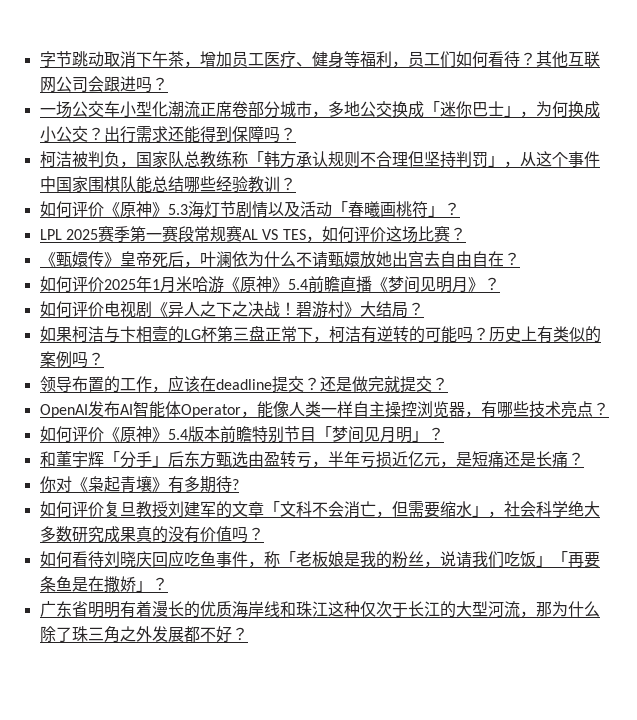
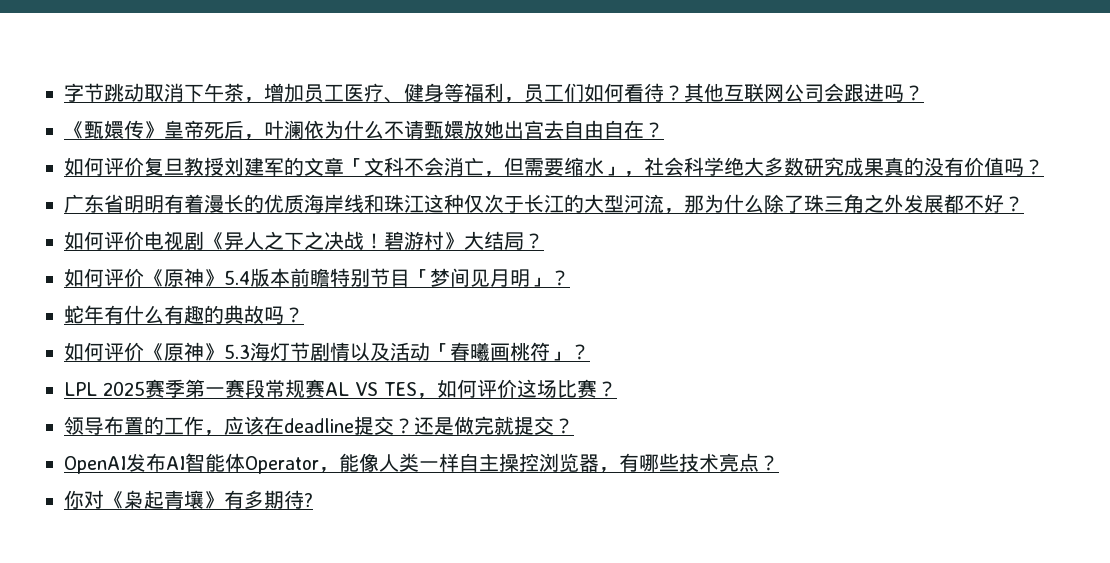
- 一场公交车小型化潮流正席卷部分城市，多地公交换成「迷你巴士」，为何换成小公交？出行需求还能得到保障吗？
- 柯洁被判负，国家队总教练称「韩方承认规则不合理但坚持判罚」，从这个事件中国家围棋队能总结哪些经验教训？
+ 《甄嬛传》皇帝死后，叶澜依为什么不请甄嬛放她出宫去自由自在？
+ 如何评价复旦教授刘建军的文章「文科不会消亡，但需要缩水」，社会科学绝大多数研究成果真的没有价值吗？
+ 广东省明明有着漫长的优质海岸线和珠江这种仅次于长江的大型河流，那为什么除了珠三角之外发展都不好？
+ 如何评价电视剧《异人之下之决战！碧游村》大结局？
+ 如何评价《原神》5.4版本前瞻特别节目「梦间见月明」？
+ 蛇年有什么有趣的典故吗？
- 《甄嬛传》皇帝死后，叶澜依为什么不请甄嬛放她出宫去自由自在？
- 如何评价2025年1月米哈游《原神》5.4前瞻直播《梦间见明月》？
- 如何评价电视剧《异人之下之决战！碧游村》大结局？
- 如果柯洁与卞相壹的LG杯第三盘正常下，柯洁有逆转的可能吗？历史上有类似的案例吗？
- 如何评价《原神》5.4版本前瞻特别节目「梦间见月明」？
- 和董宇辉「分手」后东方甄选由盈转亏，半年亏损近亿元，是短痛还是长痛？
- 如何评价复旦教授刘建军的文章「文科不会消亡，但需要缩水」，社会科学绝大多数研究成果真的没有价值吗？
- 如何看待刘晓庆回应吃鱼事件，称「老板娘是我的粉丝，说请我们吃饭」「再要条鱼是在撒娇」？
- 广东省明明有着漫长的优质海岸线和珠江这种仅次于长江的大型河流，那为什么除了珠三角之外发展都不好？

